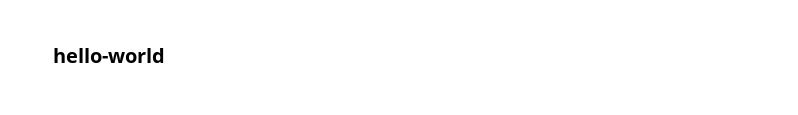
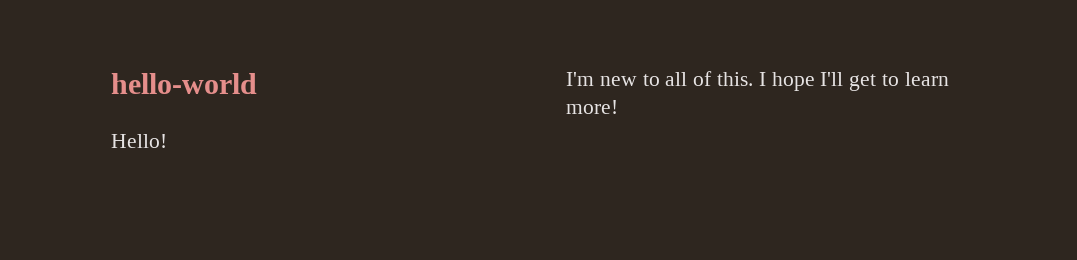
+ Hello!
+ I'm new to all of this. I hope I'll get to learn more!

